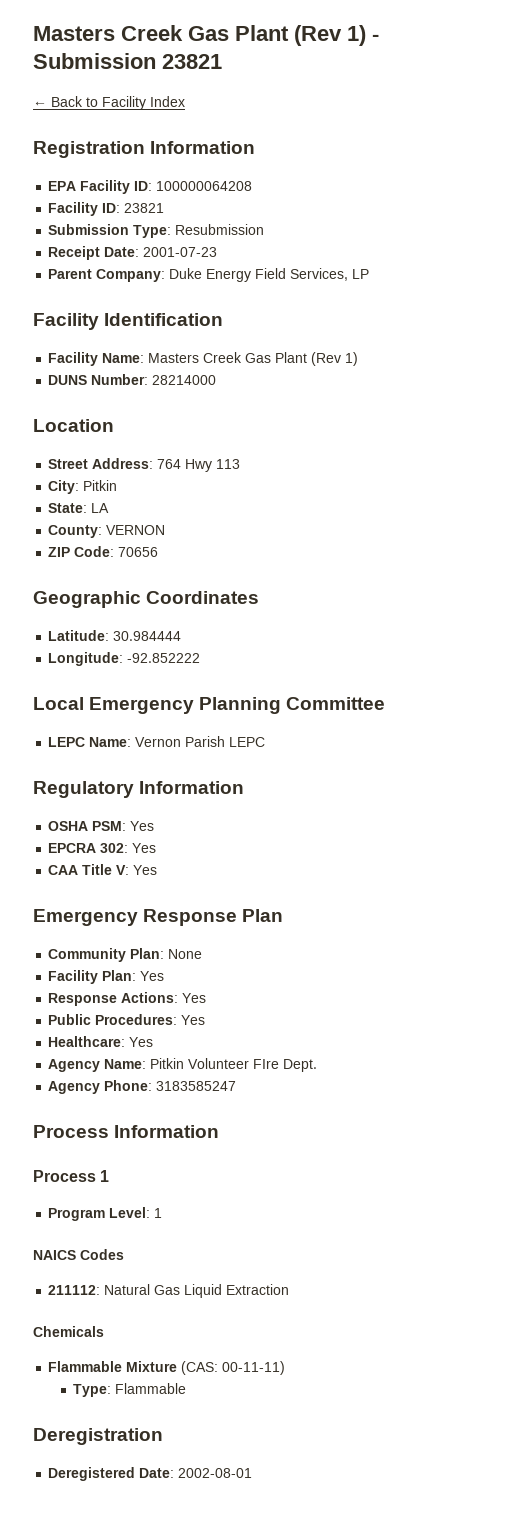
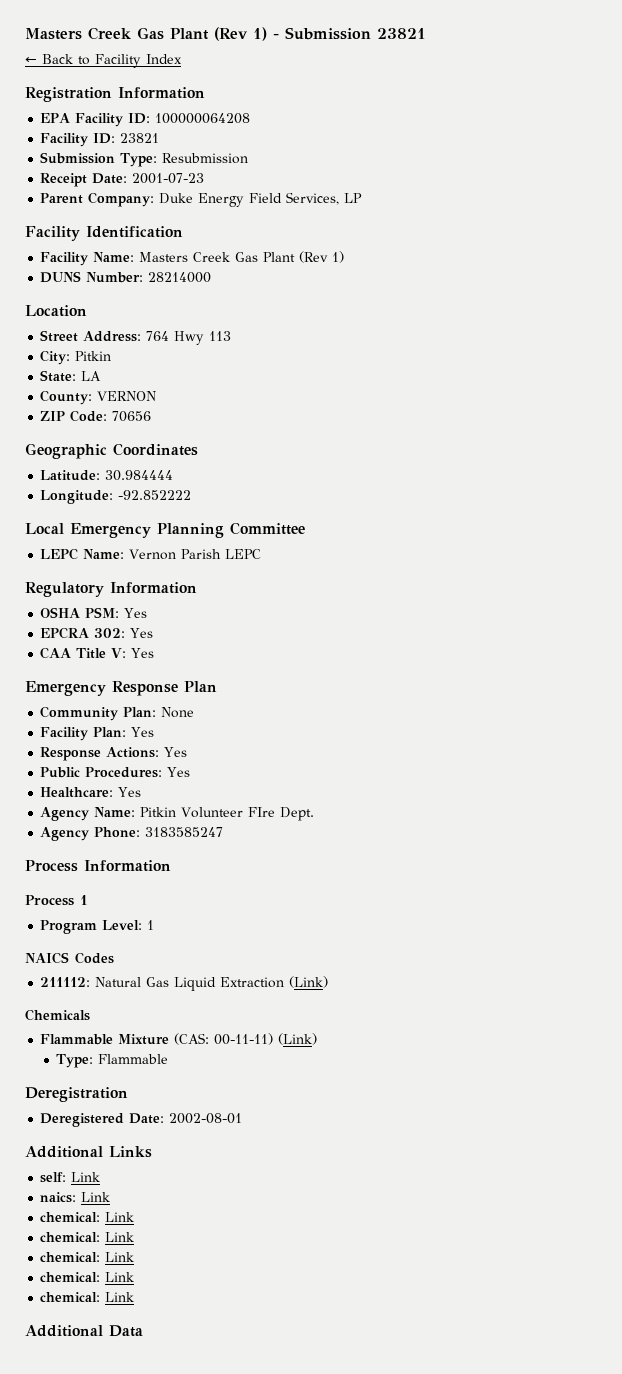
- 211112: Natural Gas Liquid Extraction
+ 211112: Natural Gas Liquid Extraction (Link)
- Flammable Mixture (CAS: 00-11-11)
+ Flammable Mixture (CAS: 00-11-11) (Link)
+ Additional Links
+ self: Link
+ naics: Link
+ chemical: Link
+ chemical: Link
+ chemical: Link
+ chemical: Link
+ chemical: Link
+ Additional Data

